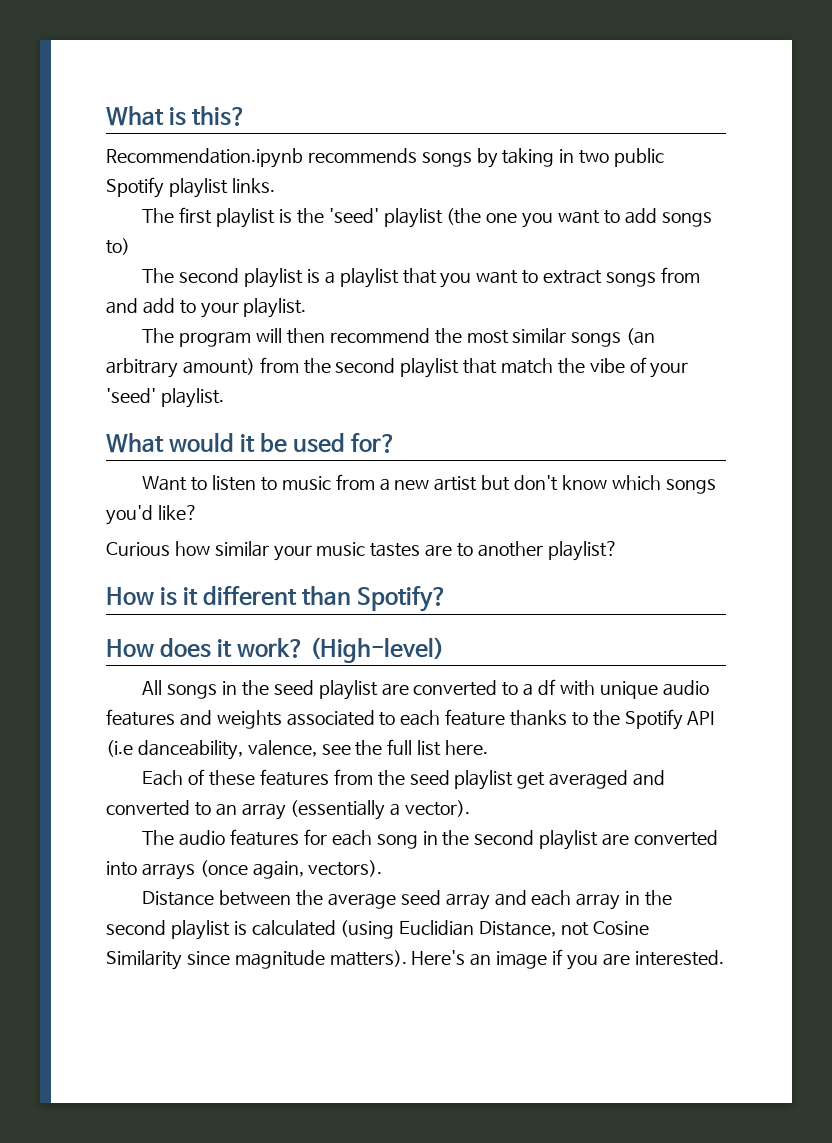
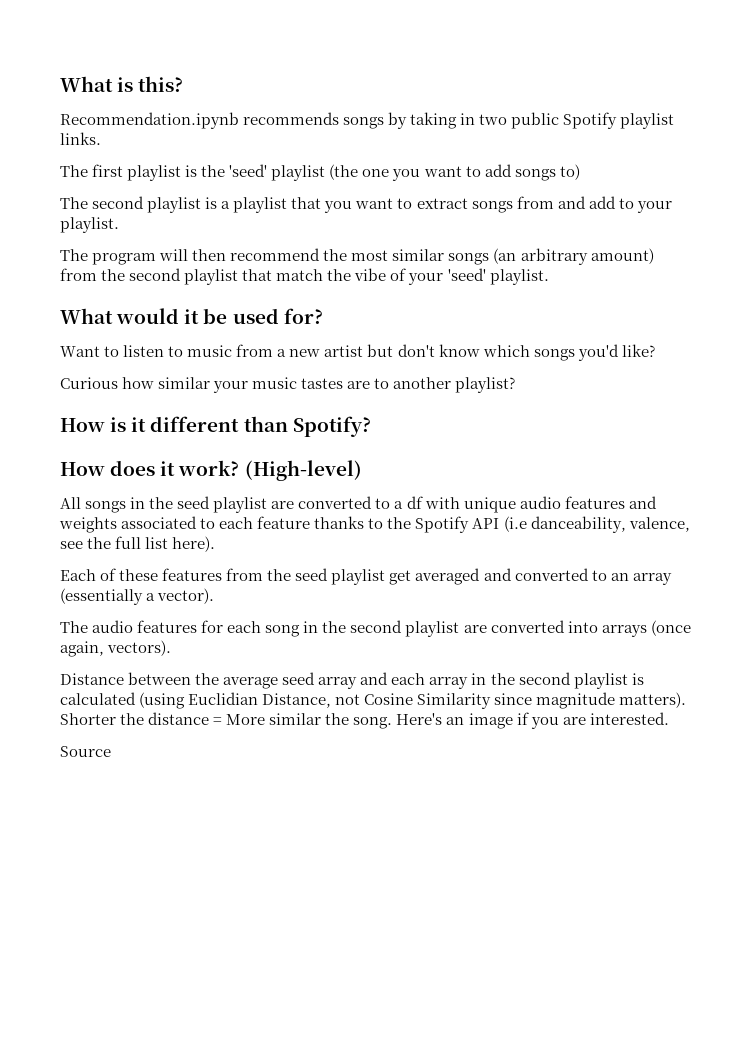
- All songs in the seed playlist are converted to a df with unique audio features and weights associated to each feature thanks to the Spotify API (i.e danceability, valence, see the full list here.
+ All songs in the seed playlist are converted to a df with unique audio features and weights associated to each feature thanks to the Spotify API (i.e danceability, valence, see the full list here).
+ Shorter the distance = More similar the song.
+ Source

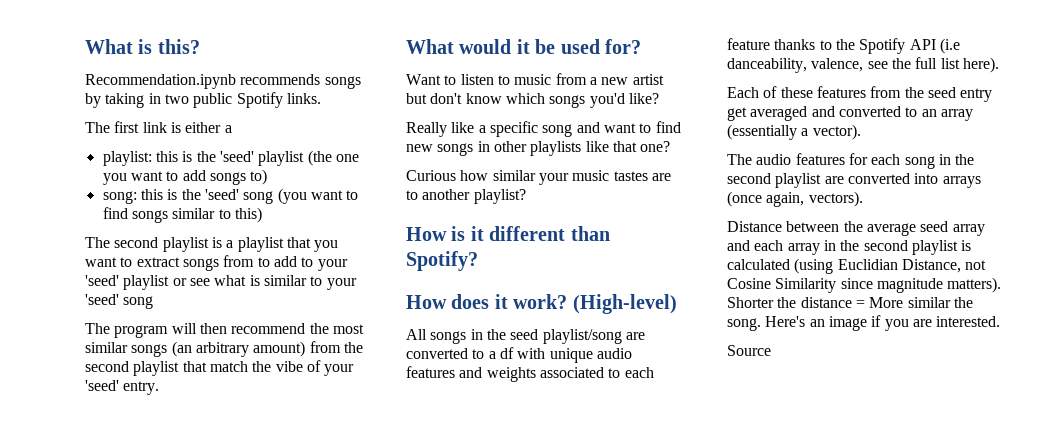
- Recommendation.ipynb recommends songs by taking in two public Spotify playlist links.
+ Recommendation.ipynb recommends songs by taking in two public Spotify links.
- The first playlist is the 'seed' playlist (the one you want to add songs to)
+ The first link is either a
+ playlist: this is the 'seed' playlist (the one you want to add songs to)
+ song: this is the 'seed' song (you want to find songs similar to this)
- The second playlist is a playlist that you want to extract songs from and add to your playlist.
+ The second playlist is a playlist that you want to extract songs from to add to your 'seed' playlist or see what is similar to your 'seed' song
- The program will then recommend the most similar songs (an arbitrary amount) from the second playlist that match the vibe of your 'seed' playlist.
+ The program will then recommend the most similar songs (an arbitrary amount) from the second playlist that match the vibe of your 'seed' entry.
+ Really like a specific song and want to find new songs in other playlists like that one?
- All songs in the seed playlist are converted to a df with unique audio features and weights associated to each feature thanks to the Spotify API (i.e danceability, valence, see the full list here).
+ All songs in the seed playlist/song are converted to a df with unique audio features and weights associated to each feature thanks to the Spotify API (i.e danceability, valence, see the full list here).
- Each of these features from the seed playlist get averaged and converted to an array (essentially a vector).
+ Each of these features from the seed entry get averaged and converted to an array (essentially a vector).

